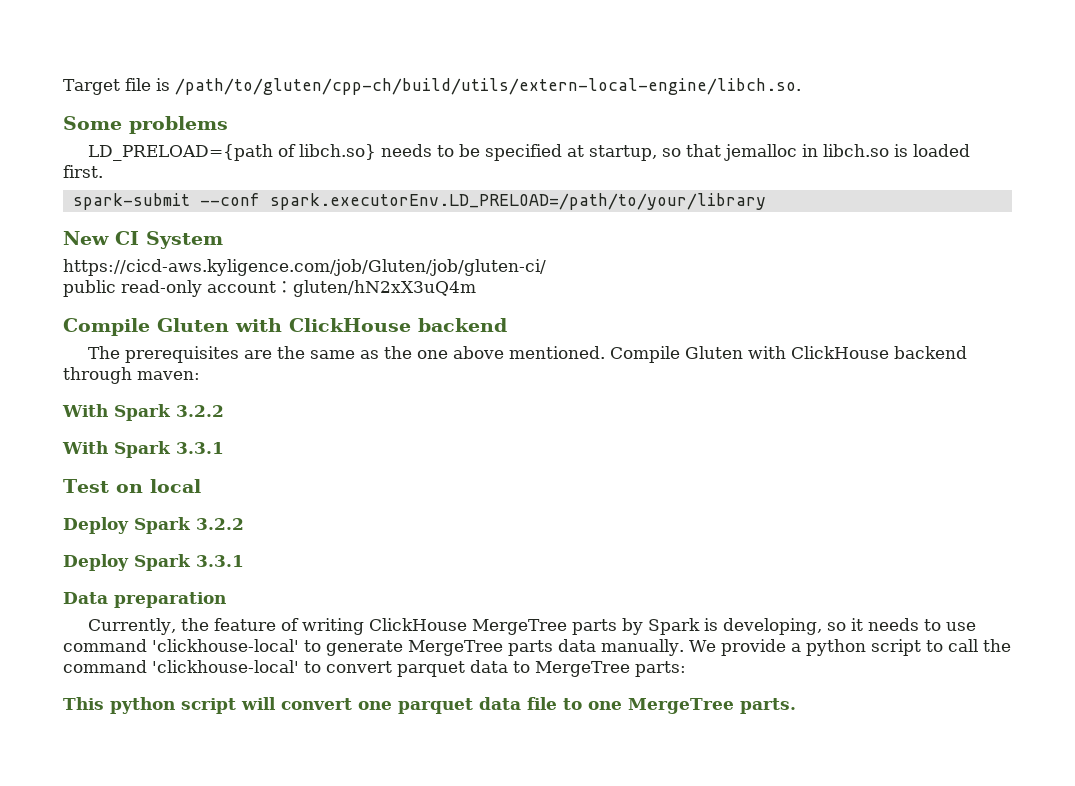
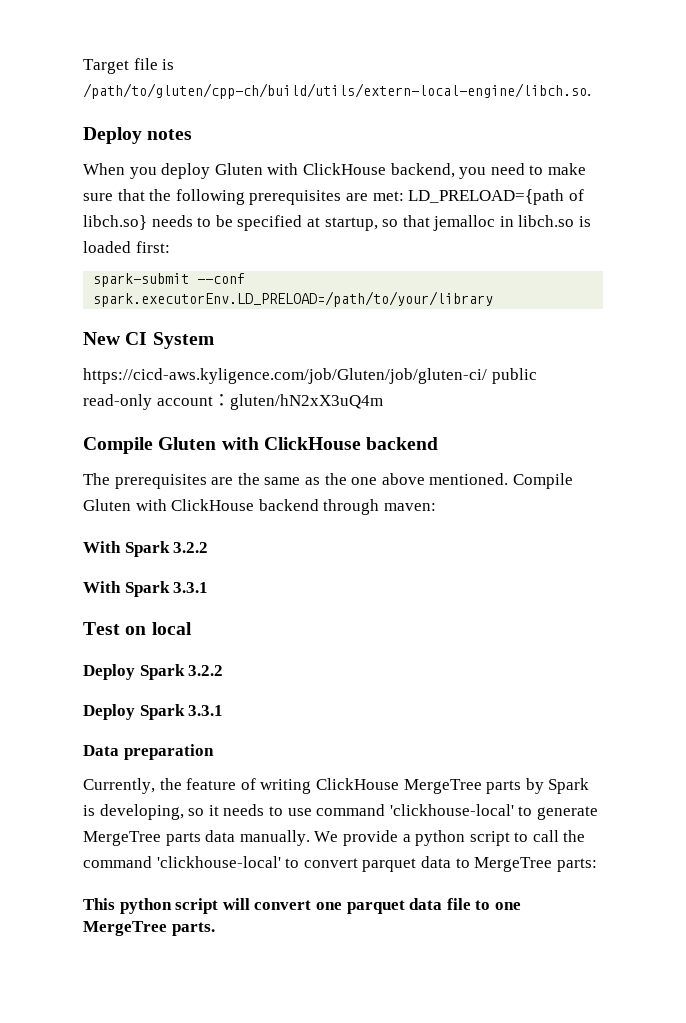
- Some problems
- LD_PRELOAD={path of libch.so} needs to be specified at startup, so that jemalloc in libch.so is loaded first.
+ Deploy notes
+ When you deploy Gluten with ClickHouse backend, you need to make sure that the following prerequisites are met: LD_PRELOAD={path of libch.so} needs to be specified at startup, so that jemalloc in libch.so is loaded first:
- https://cicd-aws.kyligence.com/job/Gluten/job/gluten-ci/
- public read-only account：gluten/hN2xX3uQ4m
+ https://cicd-aws.kyligence.com/job/Gluten/job/gluten-ci/ public read-only account：gluten/hN2xX3uQ4m

